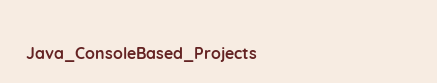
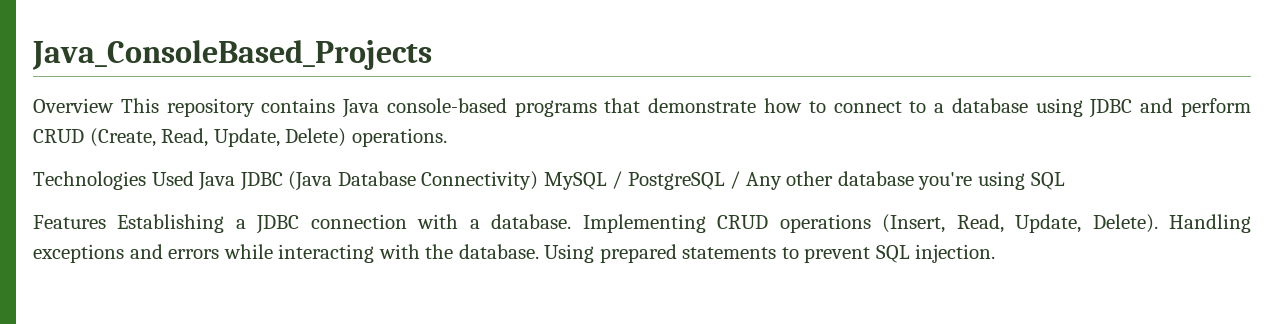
+ Overview This repository contains Java console-based programs that demonstrate how to connect to a database using JDBC and perform CRUD (Create, Read, Update, Delete) operations.
+ Technologies Used Java JDBC (Java Database Connectivity) MySQL / PostgreSQL / Any other database you're using SQL
+ Features Establishing a JDBC connection with a database. Implementing CRUD operations (Insert, Read, Update, Delete). Handling exceptions and errors while interacting with the database. Using prepared statements to prevent SQL injection.

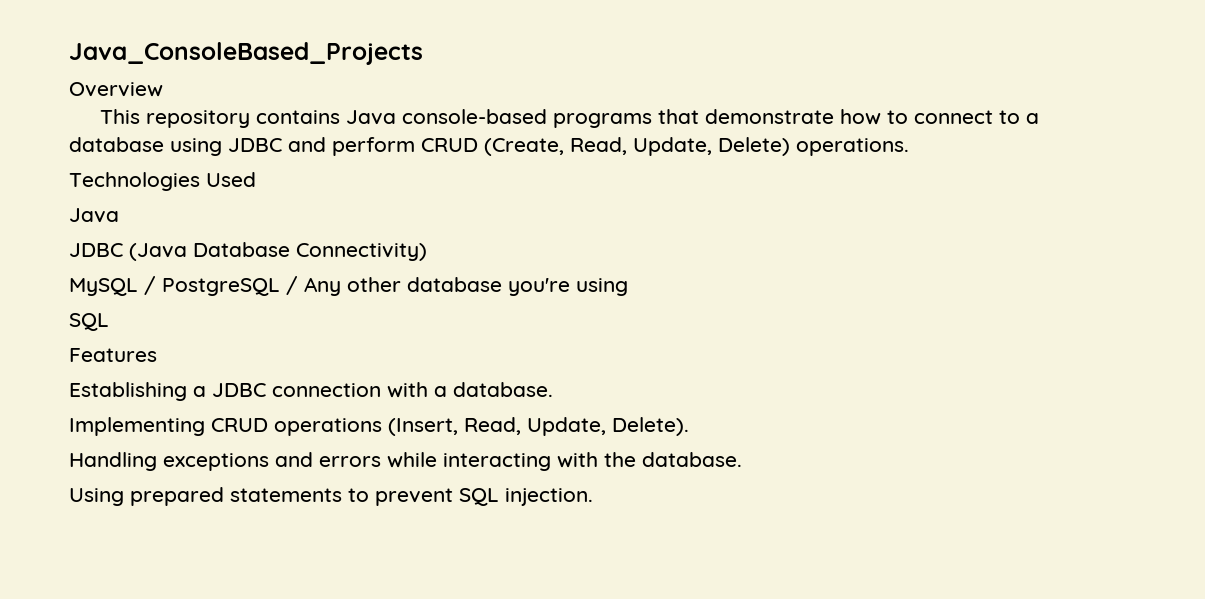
- Overview This repository contains Java console-based programs that demonstrate how to connect to a database using JDBC and perform CRUD (Create, Read, Update, Delete) operations.
+ Overview
+ This repository contains Java console-based programs that demonstrate how to connect to a database using JDBC and perform CRUD (Create, Read, Update, Delete) operations.
- Technologies Used Java JDBC (Java Database Connectivity) MySQL / PostgreSQL / Any other database you're using SQL
+ Technologies Used
+ Java
+ JDBC (Java Database Connectivity)
+ MySQL / PostgreSQL / Any other database you're using
+ SQL
- Features Establishing a JDBC connection with a database. Implementing CRUD operations (Insert, Read, Update, Delete). Handling exceptions and errors while interacting with the database. Using prepared statements to prevent SQL injection.
+ Features
+ Establishing a JDBC connection with a database.
+ Implementing CRUD operations (Insert, Read, Update, Delete).
+ Handling exceptions and errors while interacting with the database.
+ Using prepared statements to prevent SQL injection.

